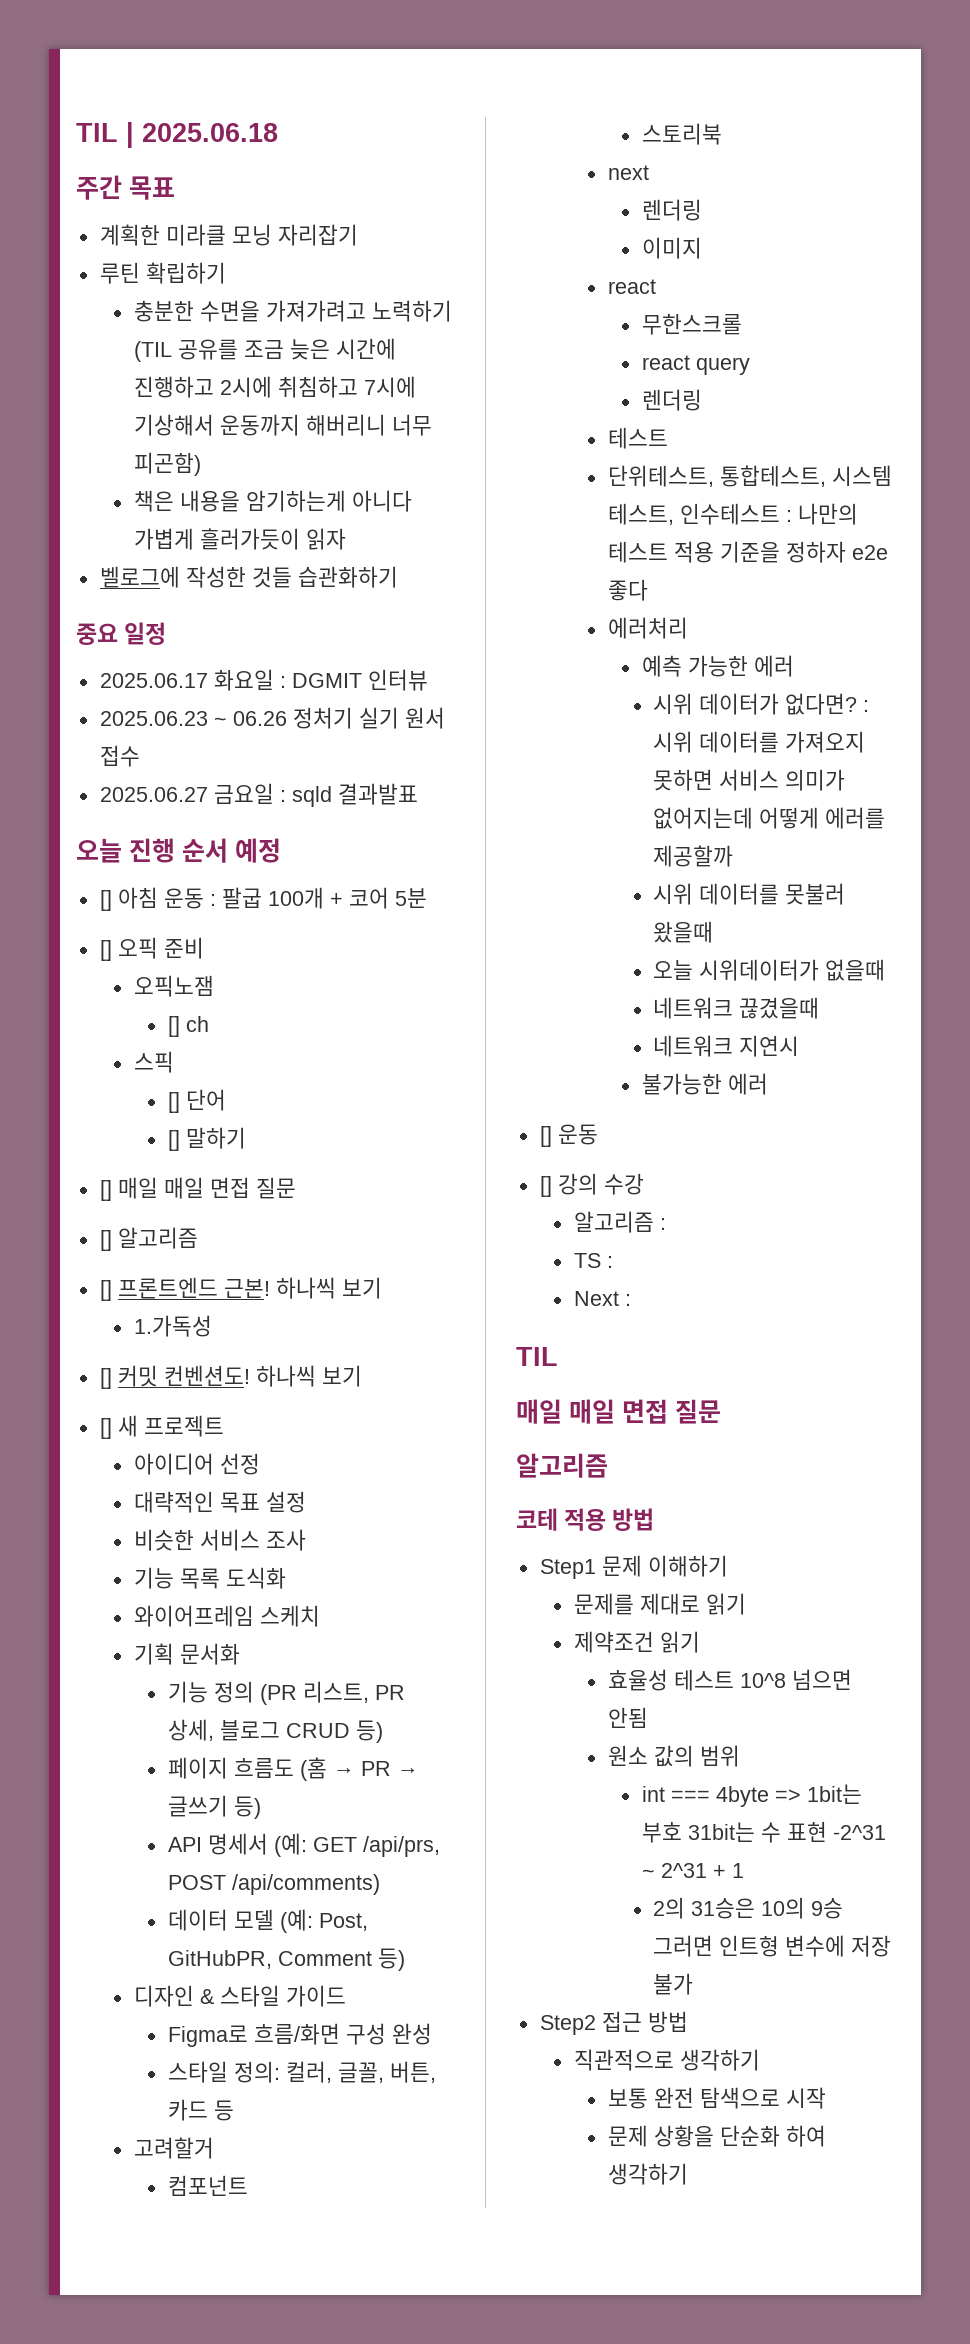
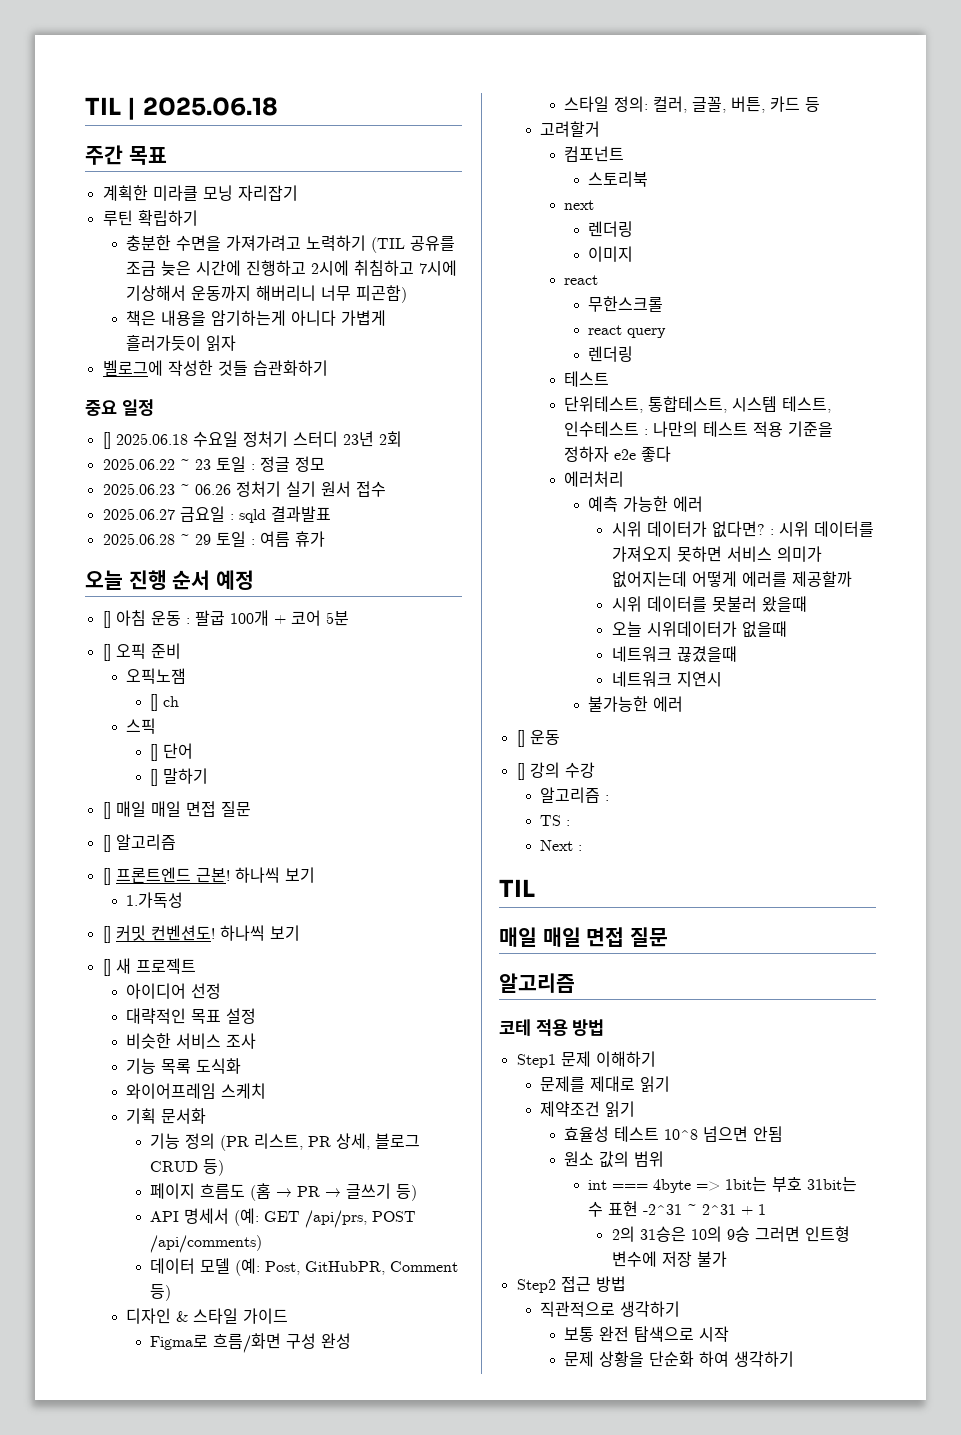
- 2025.06.17 화요일 : DGMIT 인터뷰
+ [] 2025.06.18 수요일 정처기 스터디 23년 2회
+ 2025.06.22 ~ 23 토일 : 정글 정모
+ 2025.06.28 ~ 29 토일 : 여름 휴가

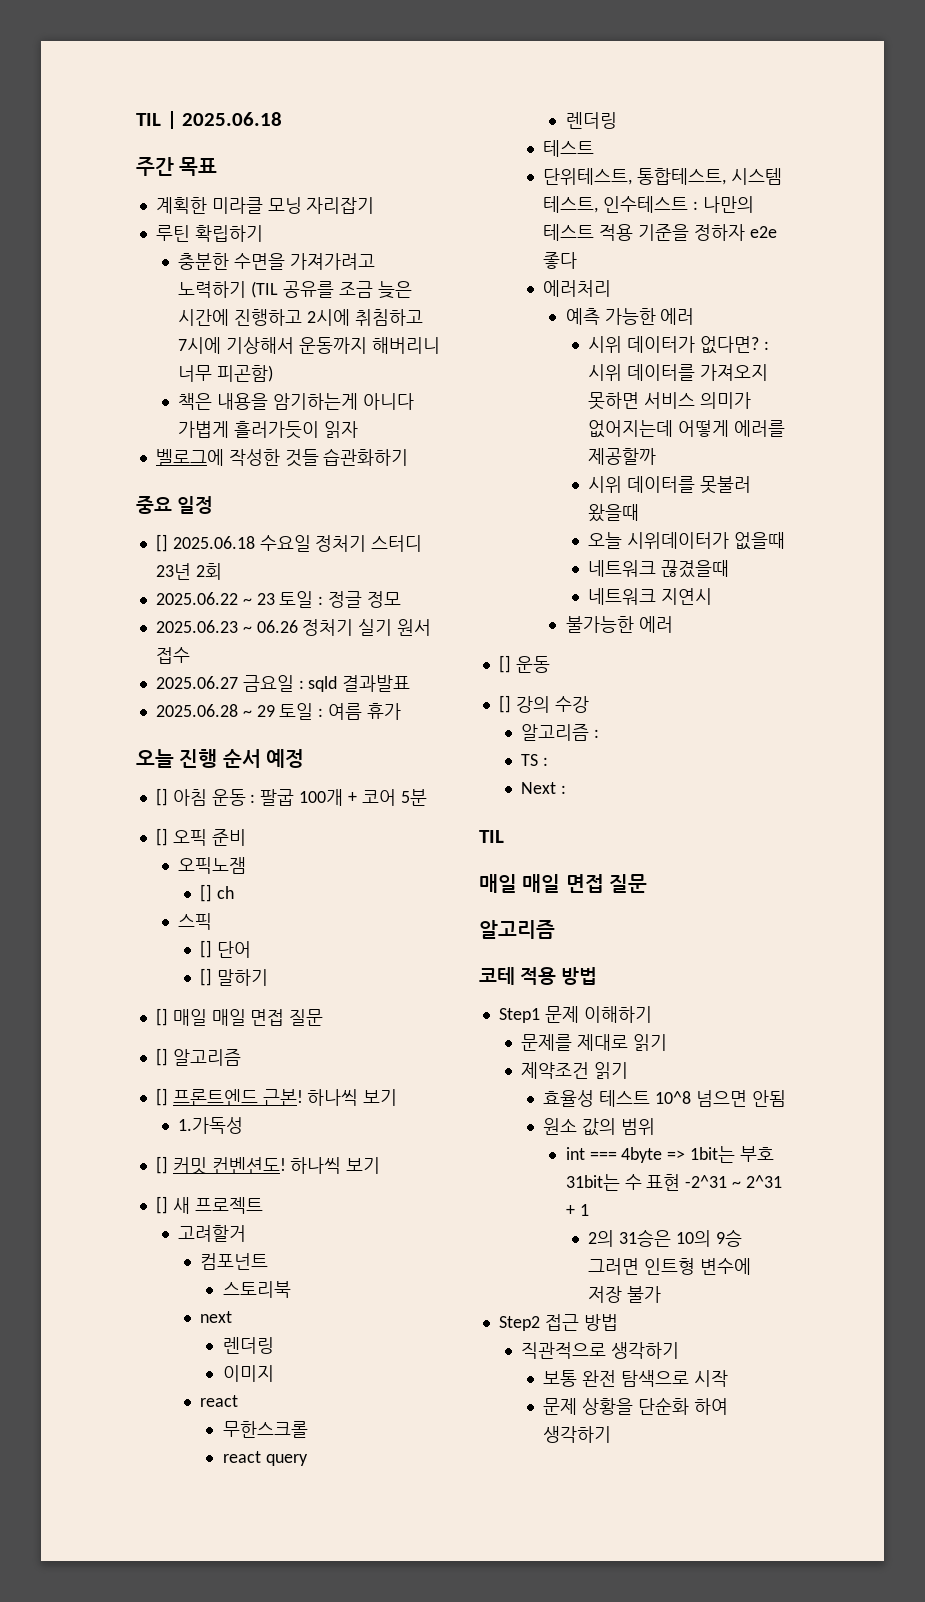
- 아이디어 선정
- 대략적인 목표 설정
- 비슷한 서비스 조사
- 기능 목록 도식화
- 와이어프레임 스케치
- 기획 문서화
- 기능 정의 (PR 리스트, PR 상세, 블로그 CRUD 등)
- 페이지 흐름도 (홈 → PR → 글쓰기 등)
- API 명세서 (예: GET /api/prs, POST /api/comments)
- 데이터 모델 (예: Post, GitHubPR, Comment 등)
- 디자인 & 스타일 가이드
- Figma로 흐름/화면 구성 완성
- 스타일 정의: 컬러, 글꼴, 버튼, 카드 등

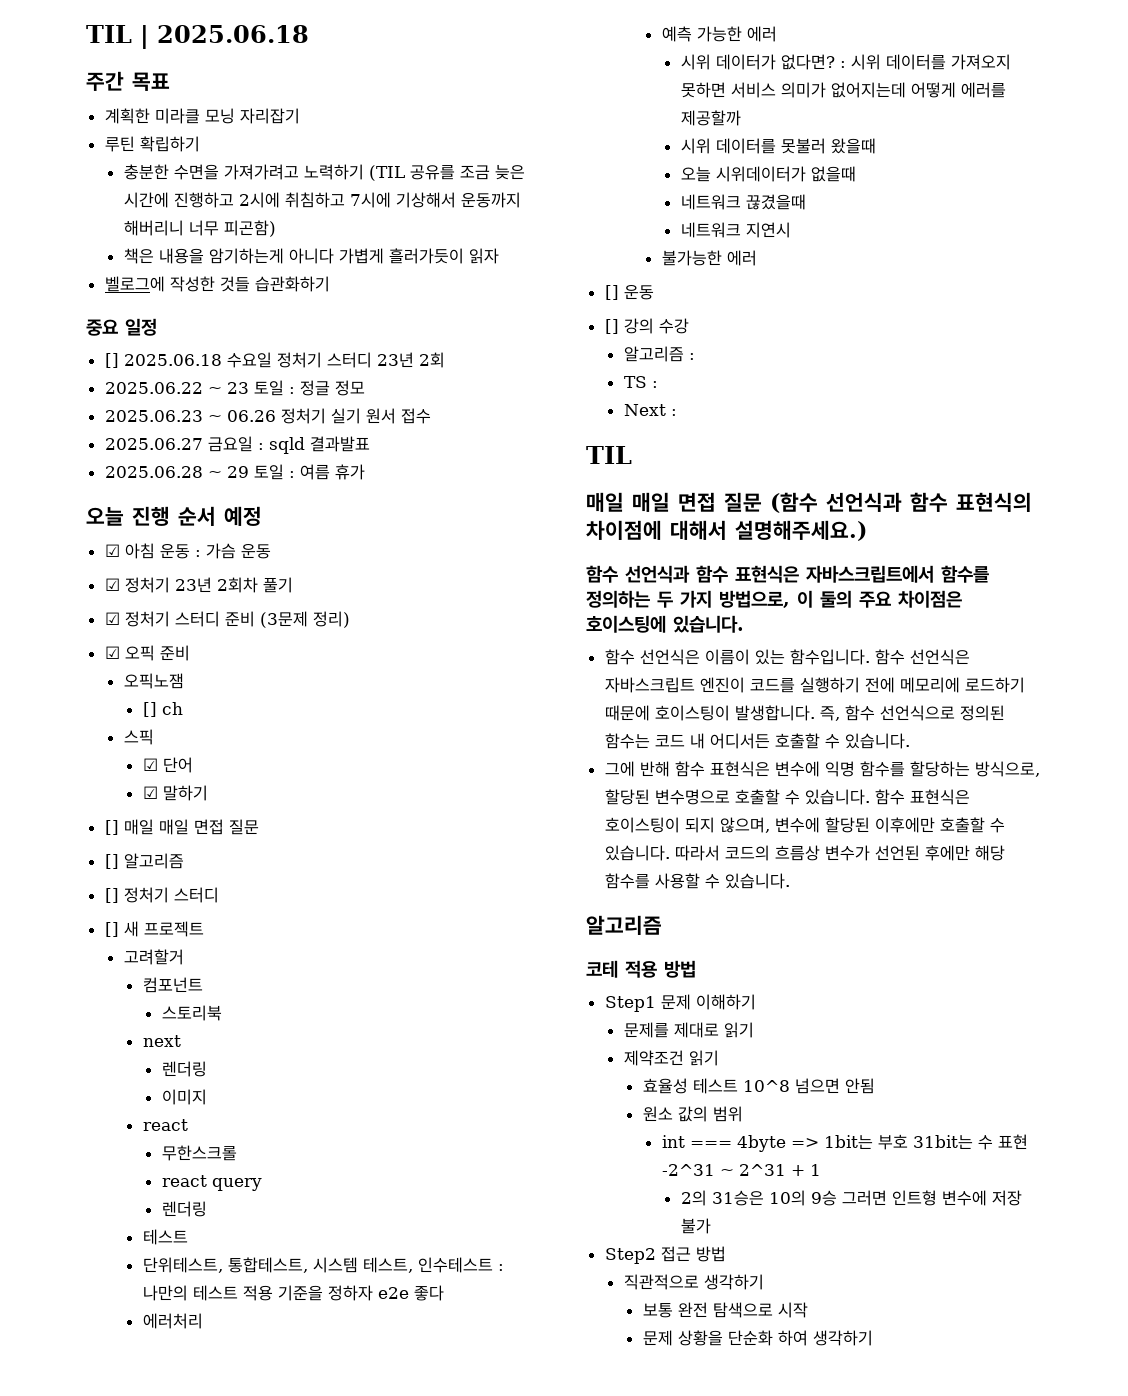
- [] 아침 운동 : 팔굽 100개 + 코어 5분
- [] 오픽 준비
+ ☑ 아침 운동 : 가슴 운동
+ ☑ 정처기 23년 2회차 풀기
+ ☑ 정처기 스터디 준비 (3문제 정리)
+ ☑ 오픽 준비
- [] 단어
+ ☑ 단어
- [] 말하기
+ ☑ 말하기
- [] 프론트엔드 근본! 하나씩 보기
- 1.가독성
- [] 커밋 컨벤션도! 하나씩 보기
+ [] 정처기 스터디
  Next :
  TIL
- 매일 매일 면접 질문
+ 매일 매일 면접 질문 (함수 선언식과 함수 표현식의 차이점에 대해서 설명해주세요.)
+ 함수 선언식과 함수 표현식은 자바스크립트에서 함수를 정의하는 두 가지 방법으로, 이 둘의 주요 차이점은 호이스팅에 있습니다.
+ 함수 선언식은 이름이 있는 함수입니다. 함수 선언식은 자바스크립트 엔진이 코드를 실행하기 전에 메모리에 로드하기 때문에 호이스팅이 발생합니다. 즉, 함수 선언식으로 정의된 함수는 코드 내 어디서든 호출할 수 있습니다.
+ 그에 반해 함수 표현식은 변수에 익명 함수를 할당하는 방식으로, 할당된 변수명으로 호출할 수 있습니다. 함수 표현식은 호이스팅이 되지 않으며, 변수에 할당된 이후에만 호출할 수 있습니다. 따라서 코드의 흐름상 변수가 선언된 후에만 해당 함수를 사용할 수 있습니다.

